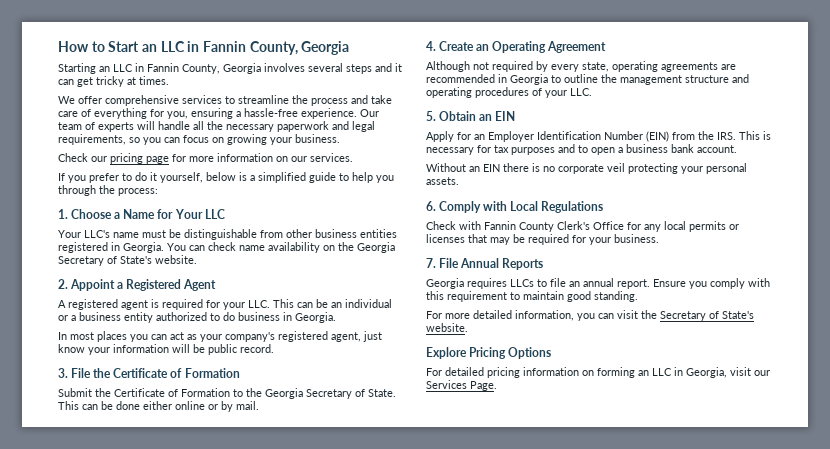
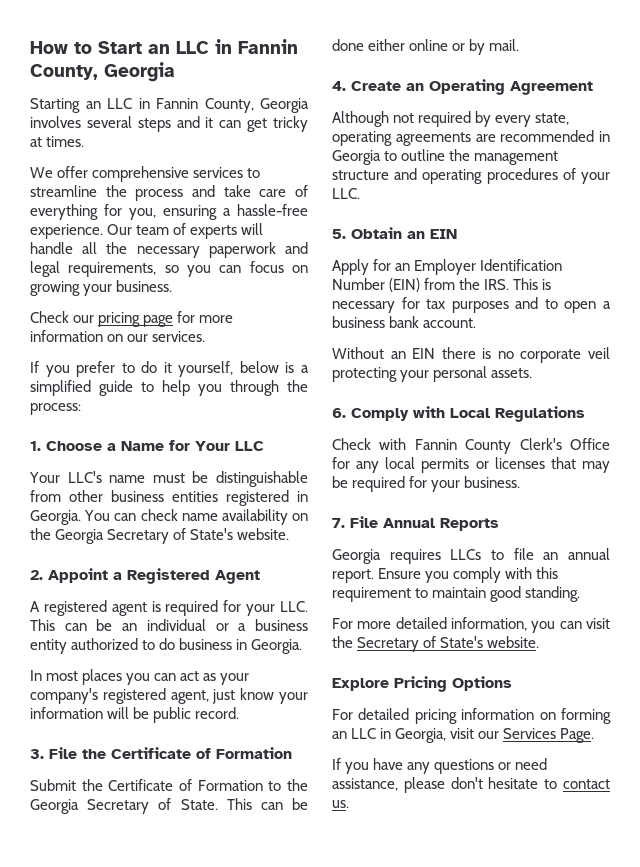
+ If you have any questions or need assistance, please don't hesitate to contact us.

